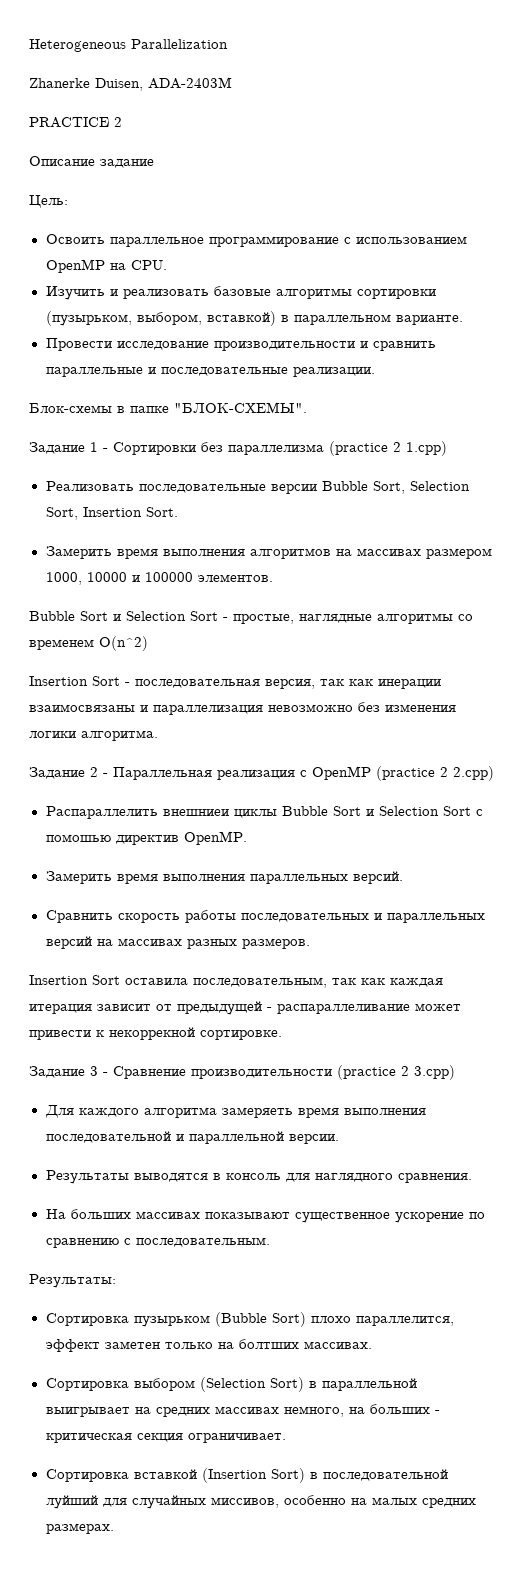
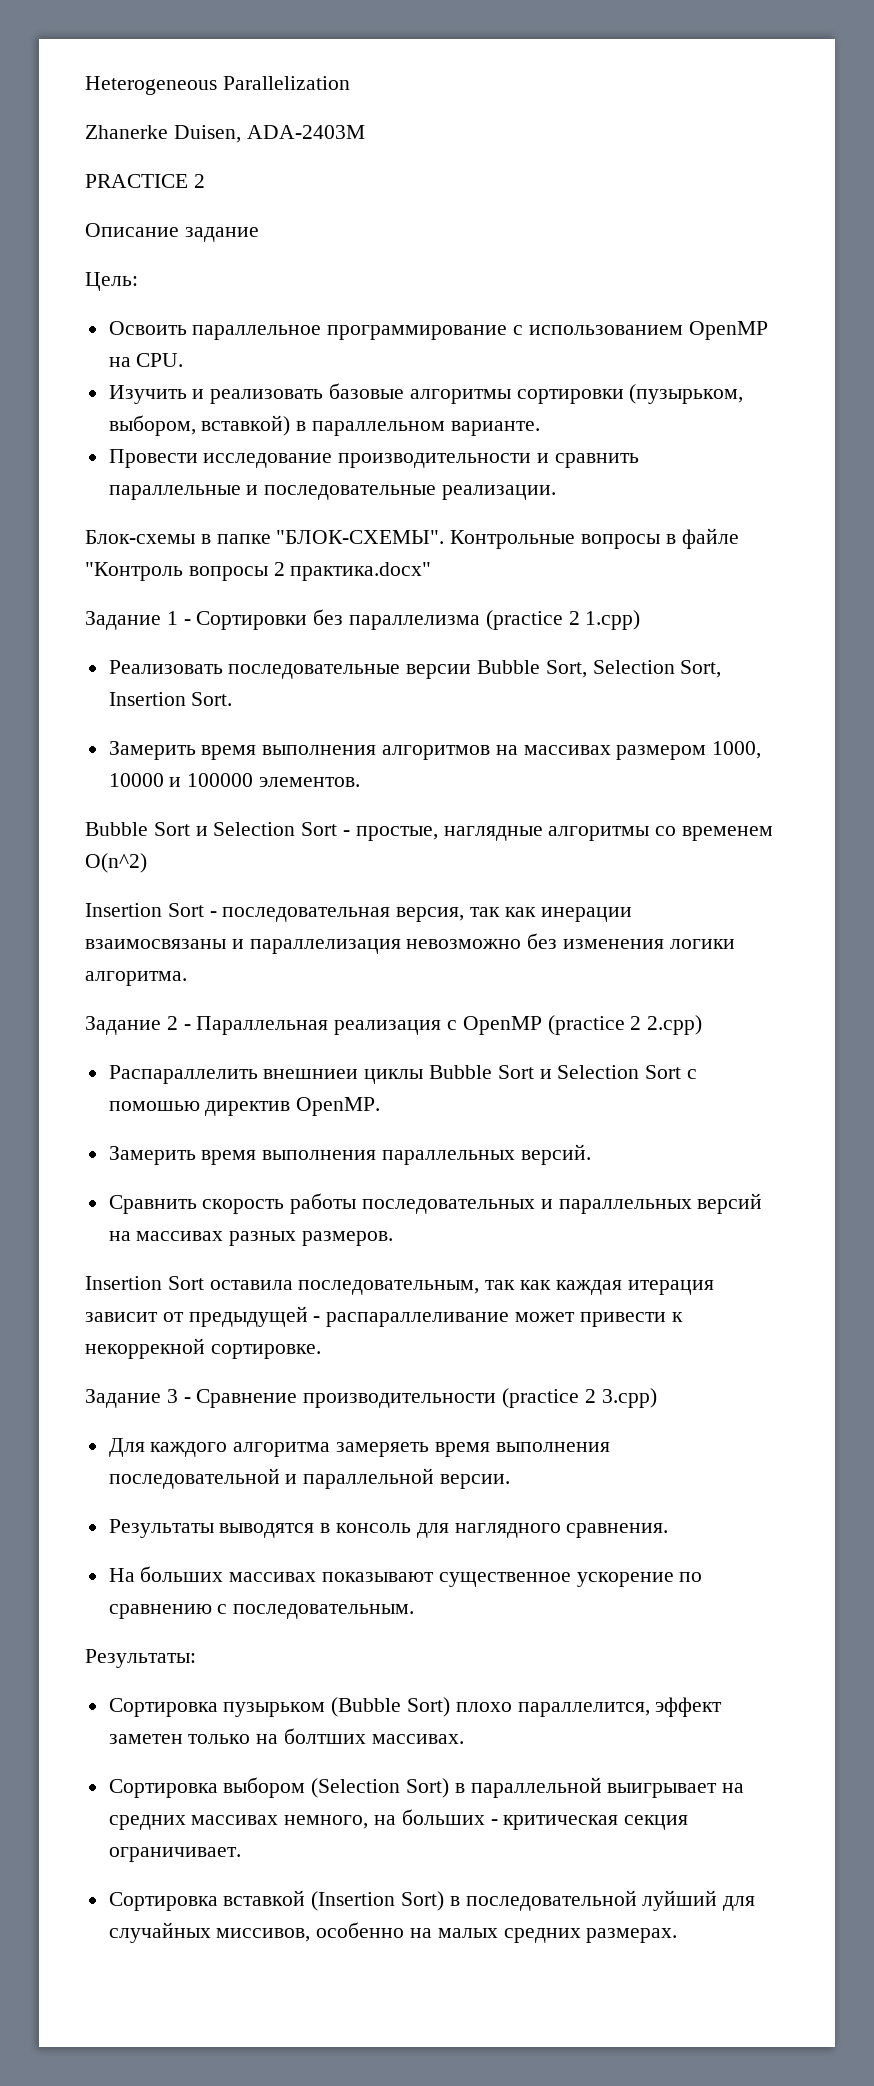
+ Контрольные вопросы в файле "Контроль вопросы 2 практика.docx"

